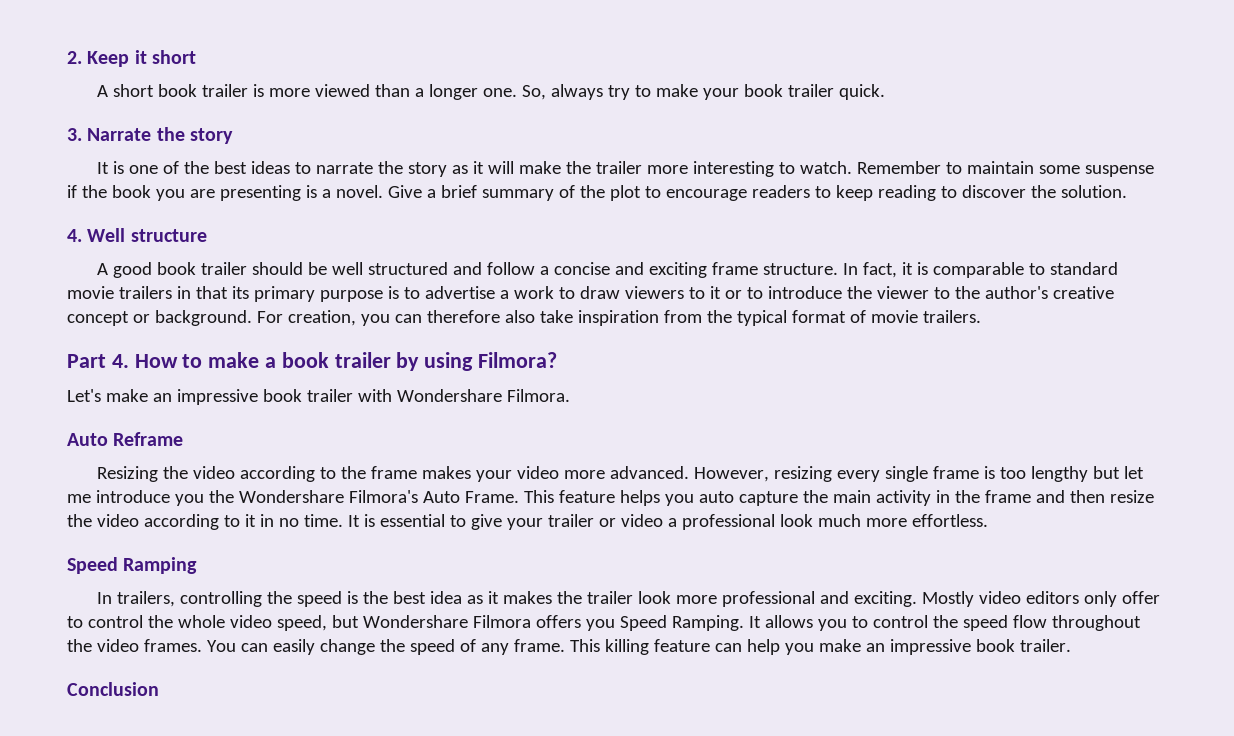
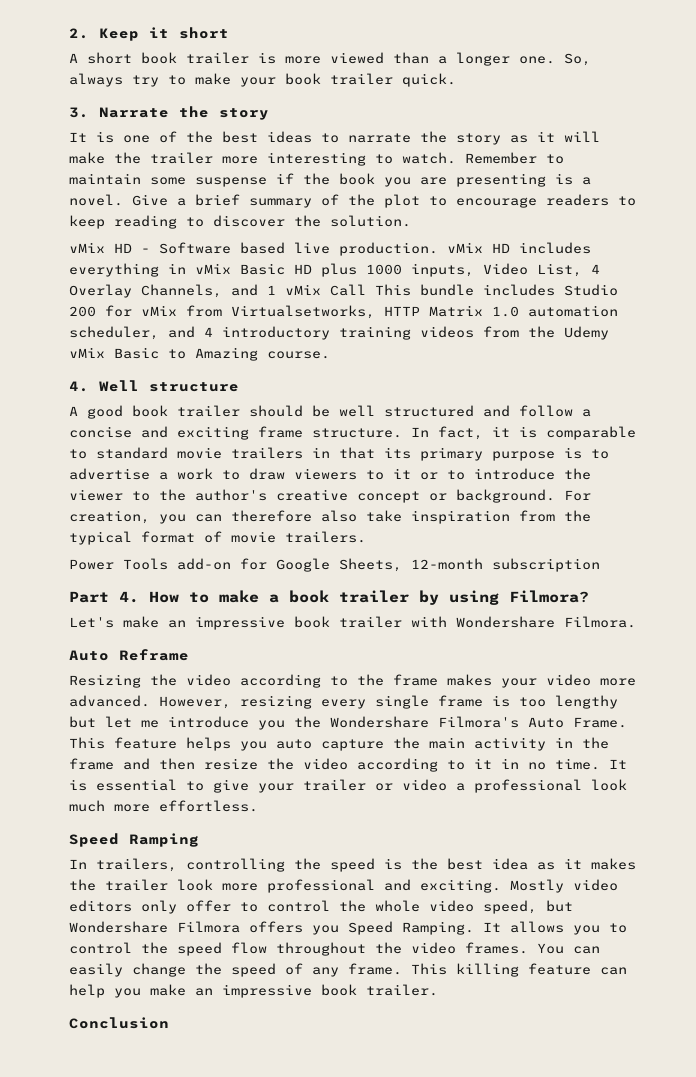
+ vMix HD - Software based live production. vMix HD includes everything in vMix Basic HD plus 1000 inputs, Video List, 4 Overlay Channels, and 1 vMix Call This bundle includes Studio 200 for vMix from Virtualsetworks, HTTP Matrix 1.0 automation scheduler, and 4 introductory training videos from the Udemy vMix Basic to Amazing course.
+ Power Tools add-on for Google Sheets, 12-month subscription

